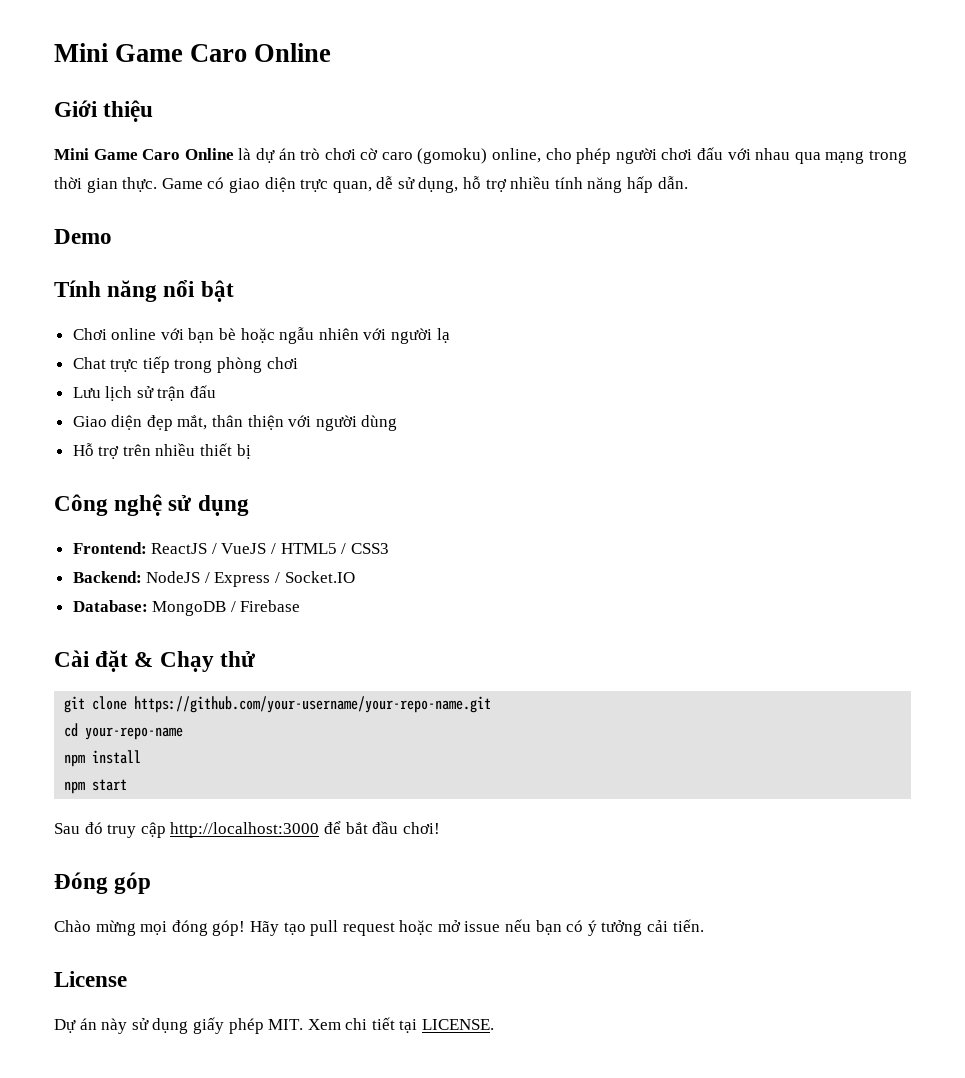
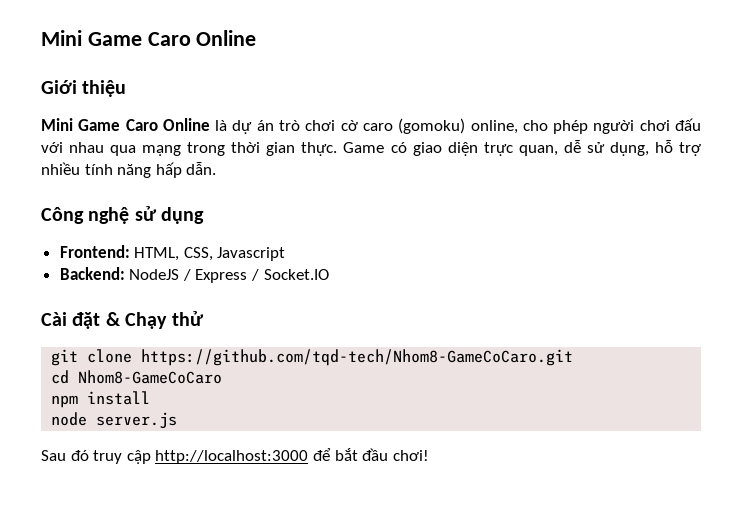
- Demo
- Tính năng nổi bật
- Chơi online với bạn bè hoặc ngẫu nhiên với người lạ
- Chat trực tiếp trong phòng chơi
- Lưu lịch sử trận đấu
- Giao diện đẹp mắt, thân thiện với người dùng
- Hỗ trợ trên nhiều thiết bị
- Frontend: ReactJS / VueJS / HTML5 / CSS3
+ Frontend: HTML, CSS, Javascript
- Database: MongoDB / Firebase
- git clone https://github.com/your-username/your-repo-name.git
+ git clone https://github.com/tqd-tech/Nhom8-GameCoCaro.git
- cd your-repo-name
+ cd Nhom8-GameCoCaro
- npm start
+ node server.js
- Đóng góp
- Chào mừng mọi đóng góp! Hãy tạo pull request hoặc mở issue nếu bạn có ý tưởng cải tiến.
- License
- Dự án này sử dụng giấy phép MIT. Xem chi tiết tại LICENSE.

